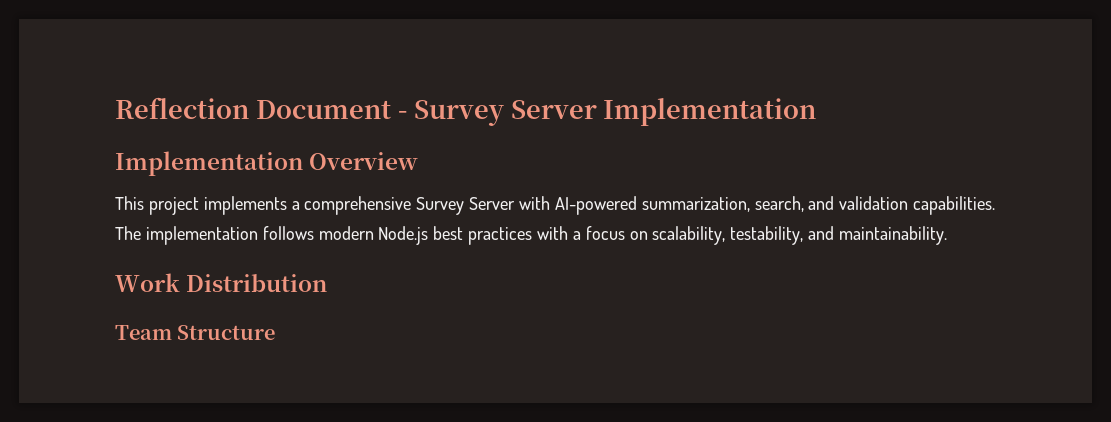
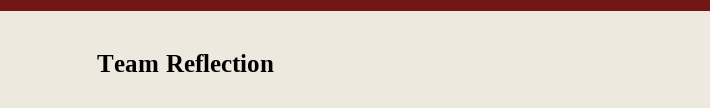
- Reflection Document - Survey Server Implementation
- Implementation Overview
- This project implements a comprehensive Survey Server with AI-powered summarization, search, and validation capabilities. The implementation follows modern Node.js best practices with a focus on scalability, testability, and maintainability.
- Work Distribution
- Team Structure
+ Team Reflection

